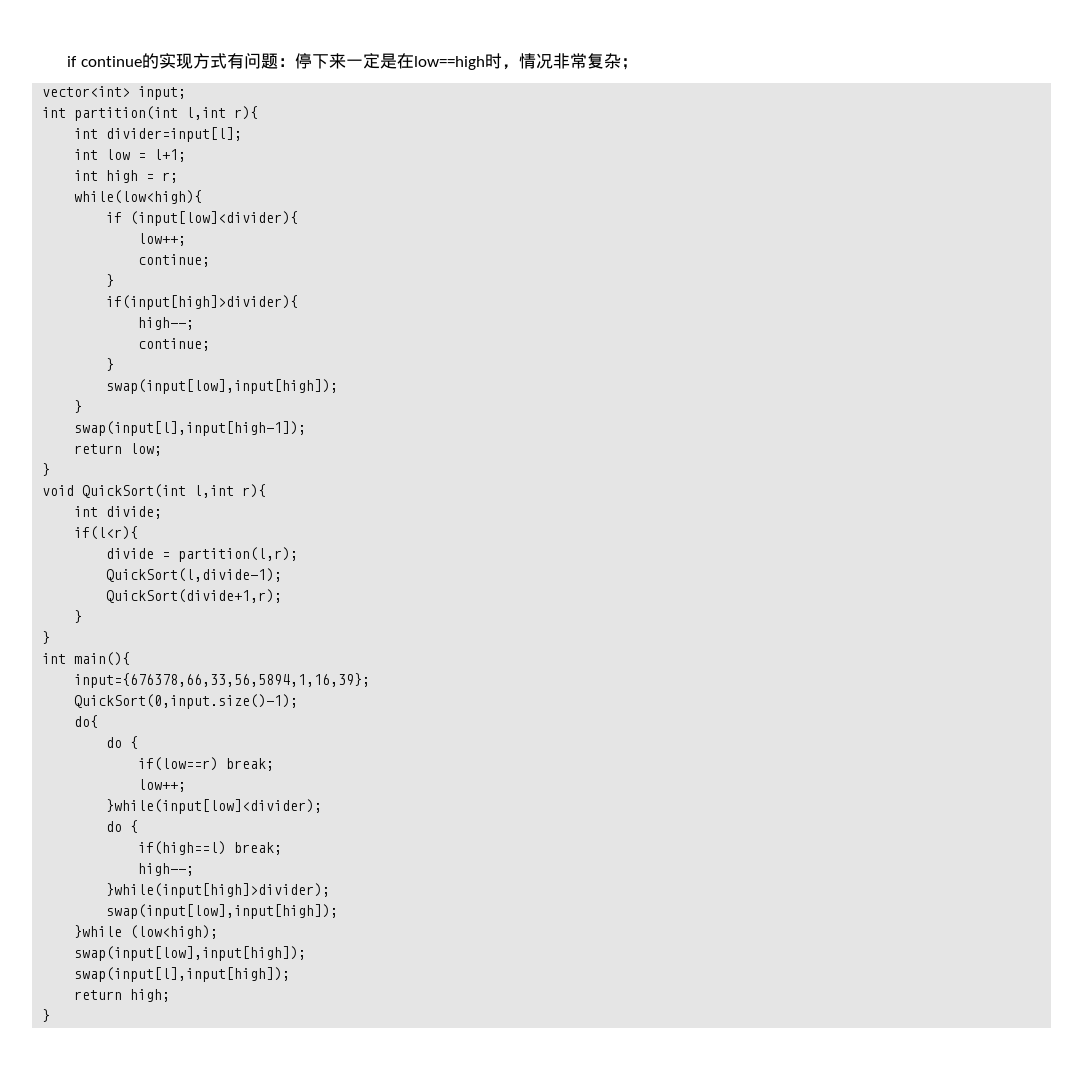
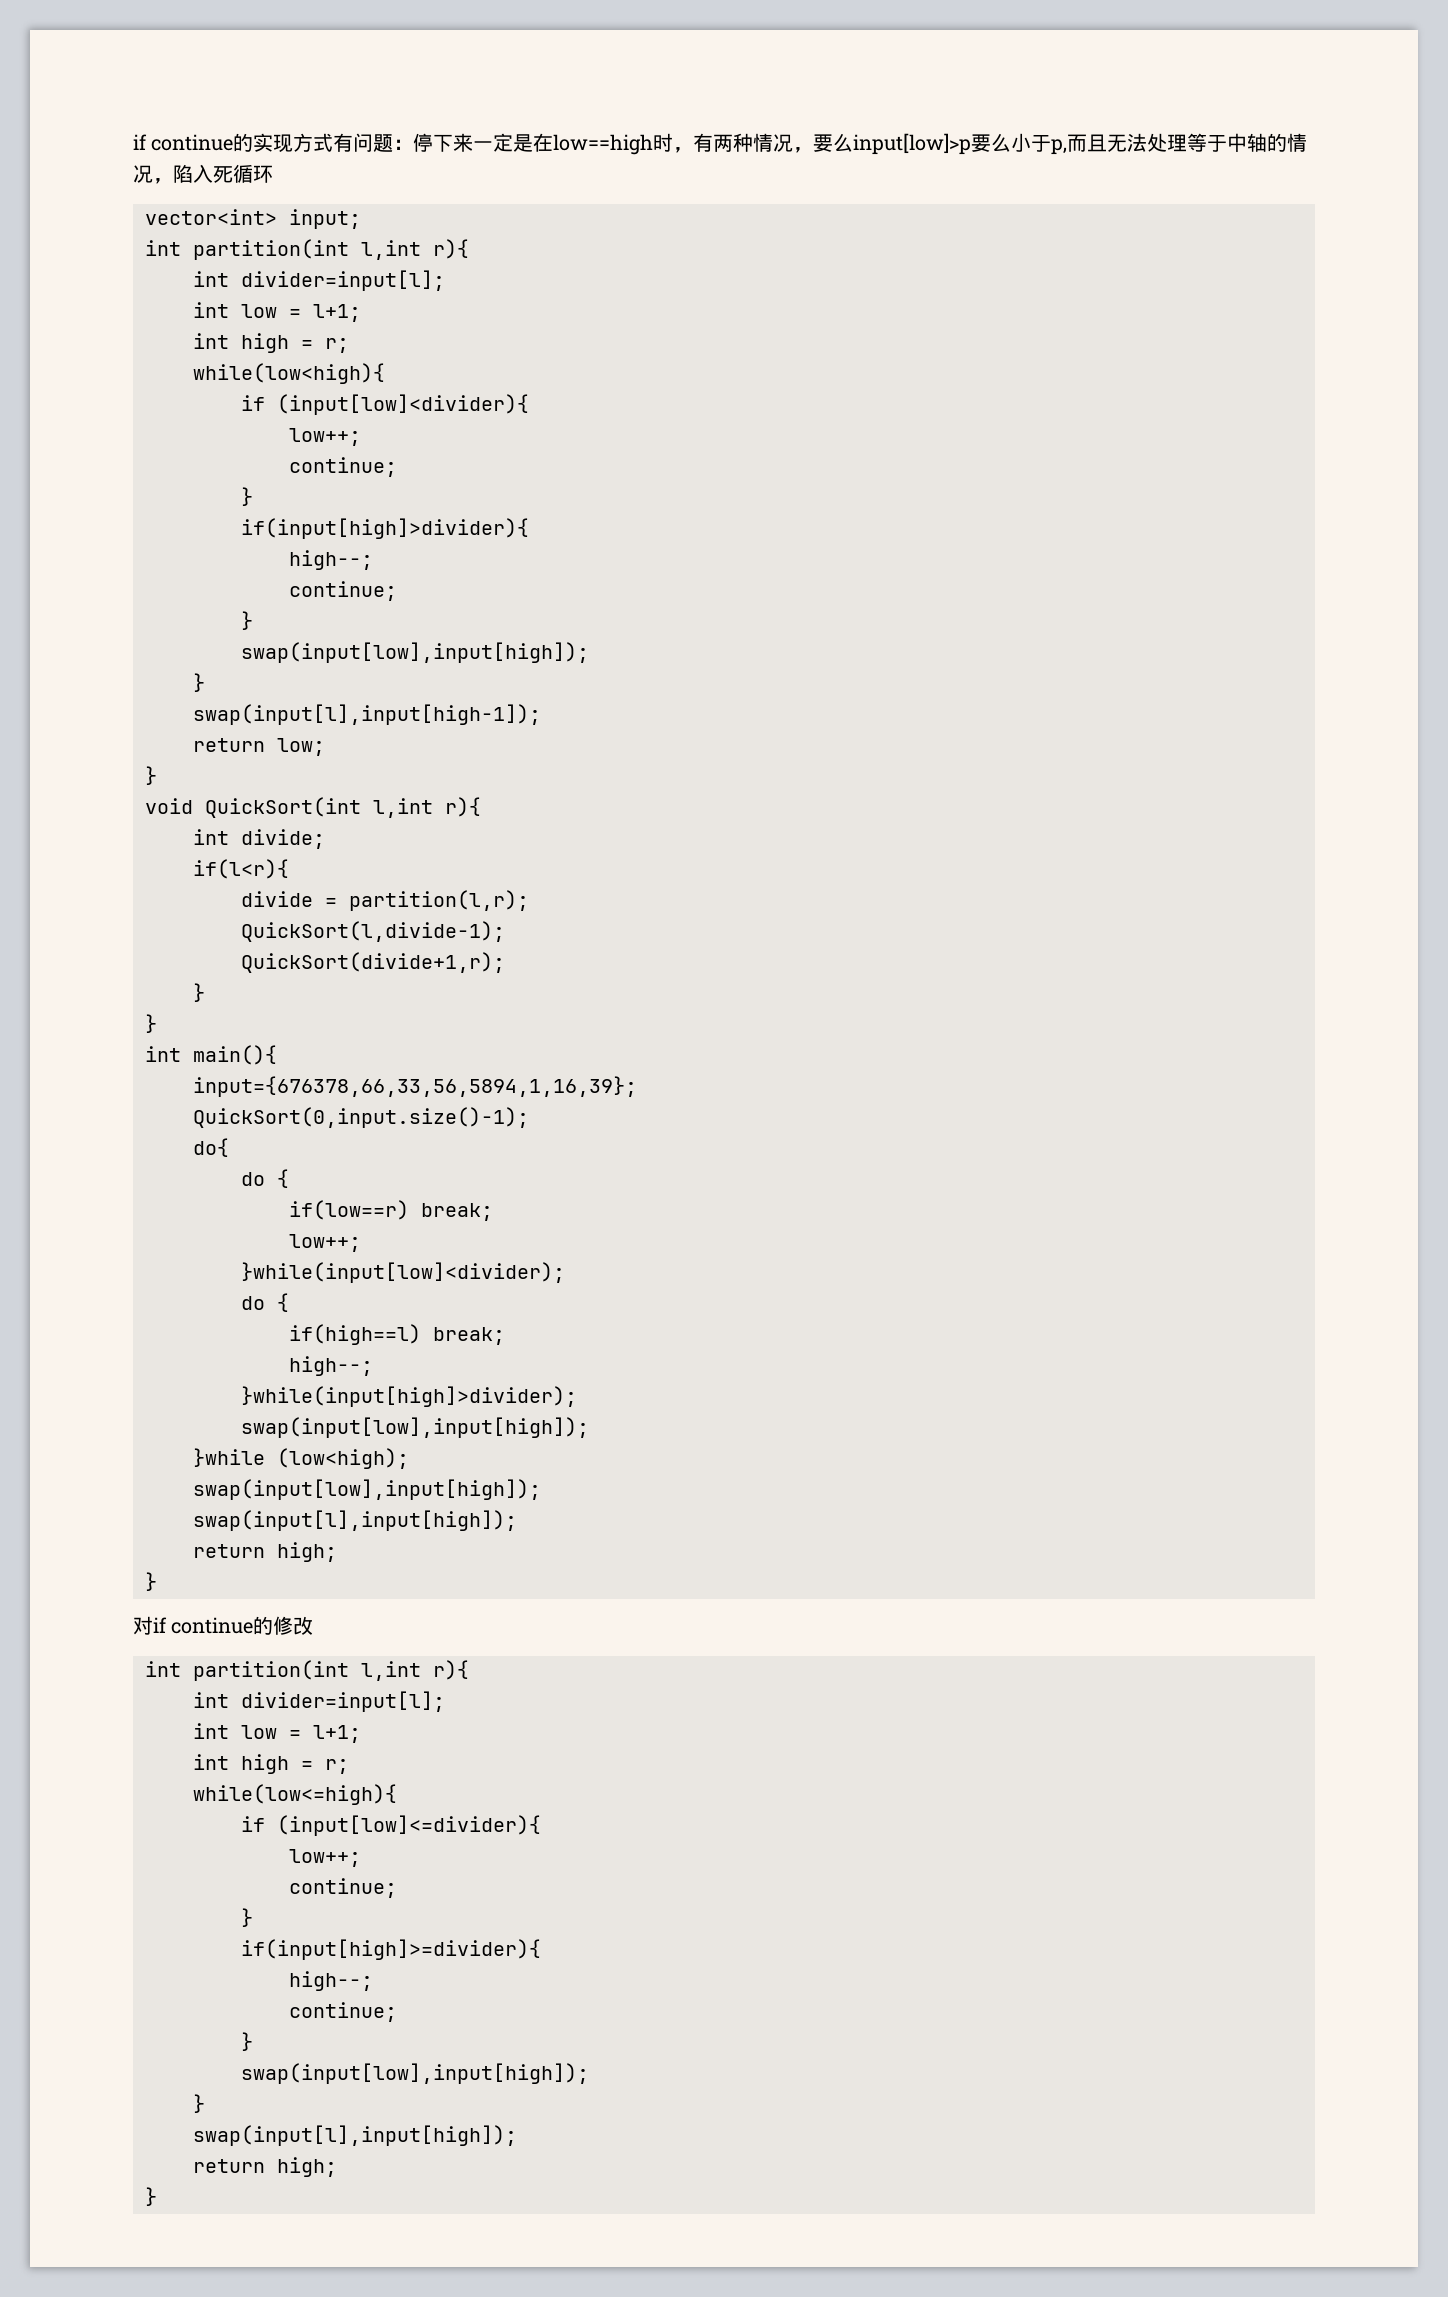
- if continue的实现方式有问题：停下来一定是在low==high时，情况非常复杂；
+ if continue的实现方式有问题：停下来一定是在low==high时，有两种情况，要么input[low]>p要么小于p,而且无法处理等于中轴的情况，陷入死循环
+ 对if continue的修改
+ int partition(int l,int r){
+ int divider=input[l];
+ int low = l+1;
+ int high = r;
+ while(low<=high){
+ if (input[low]<=divider){
+ low++;
+ continue;
+ }
+ if(input[high]>=divider){
+ high--;
+ continue;
+ }
+ swap(input[low],input[high]);
+ }
+ swap(input[l],input[high]);
+ return high;
+ }

